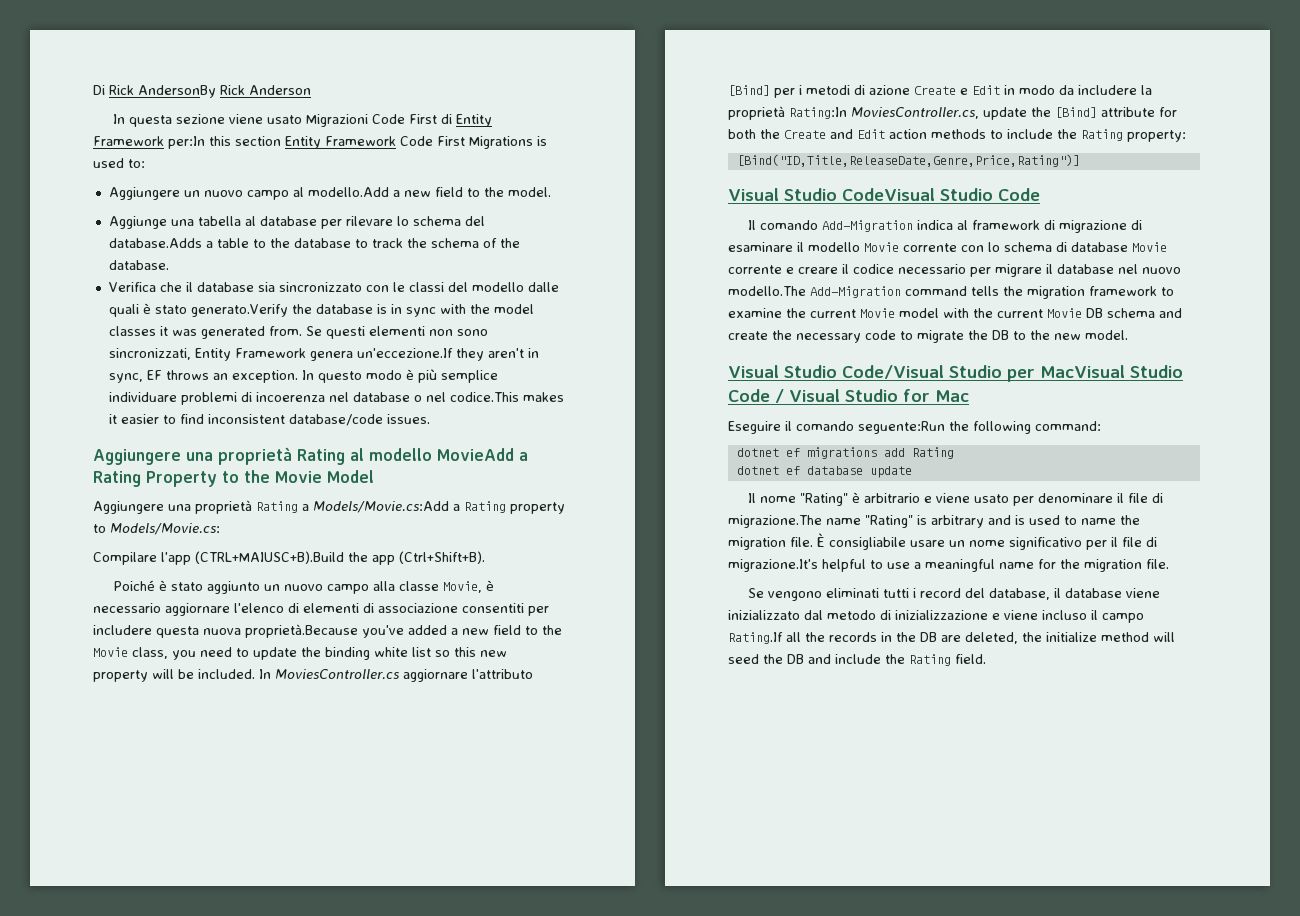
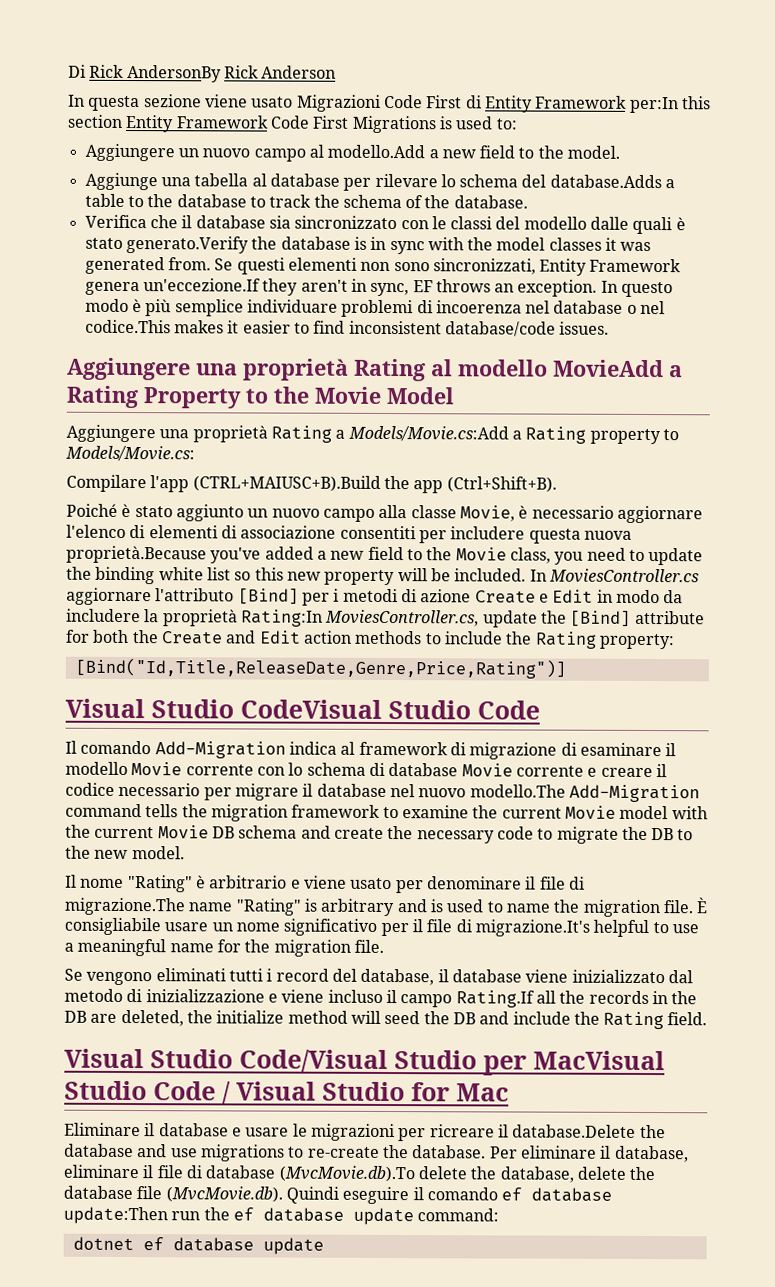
- [Bind("ID,Title,ReleaseDate,Genre,Price,Rating")]
+ [Bind("Id,Title,ReleaseDate,Genre,Price,Rating")]
- Visual Studio Code/Visual Studio per MacVisual Studio Code / Visual Studio for Mac
- Eseguire il comando seguente:Run the following command:
- dotnet ef migrations add Rating
- dotnet ef database update
+ Visual Studio Code/Visual Studio per MacVisual Studio Code / Visual Studio for Mac
+ Eliminare il database e usare le migrazioni per ricreare il database.Delete the database and use migrations to re-create the database. Per eliminare il database, eliminare il file di database (MvcMovie.db).To delete the database, delete the database file (MvcMovie.db). Quindi eseguire il comando ef database update:Then run the ef database update command:
+ dotnet ef database update

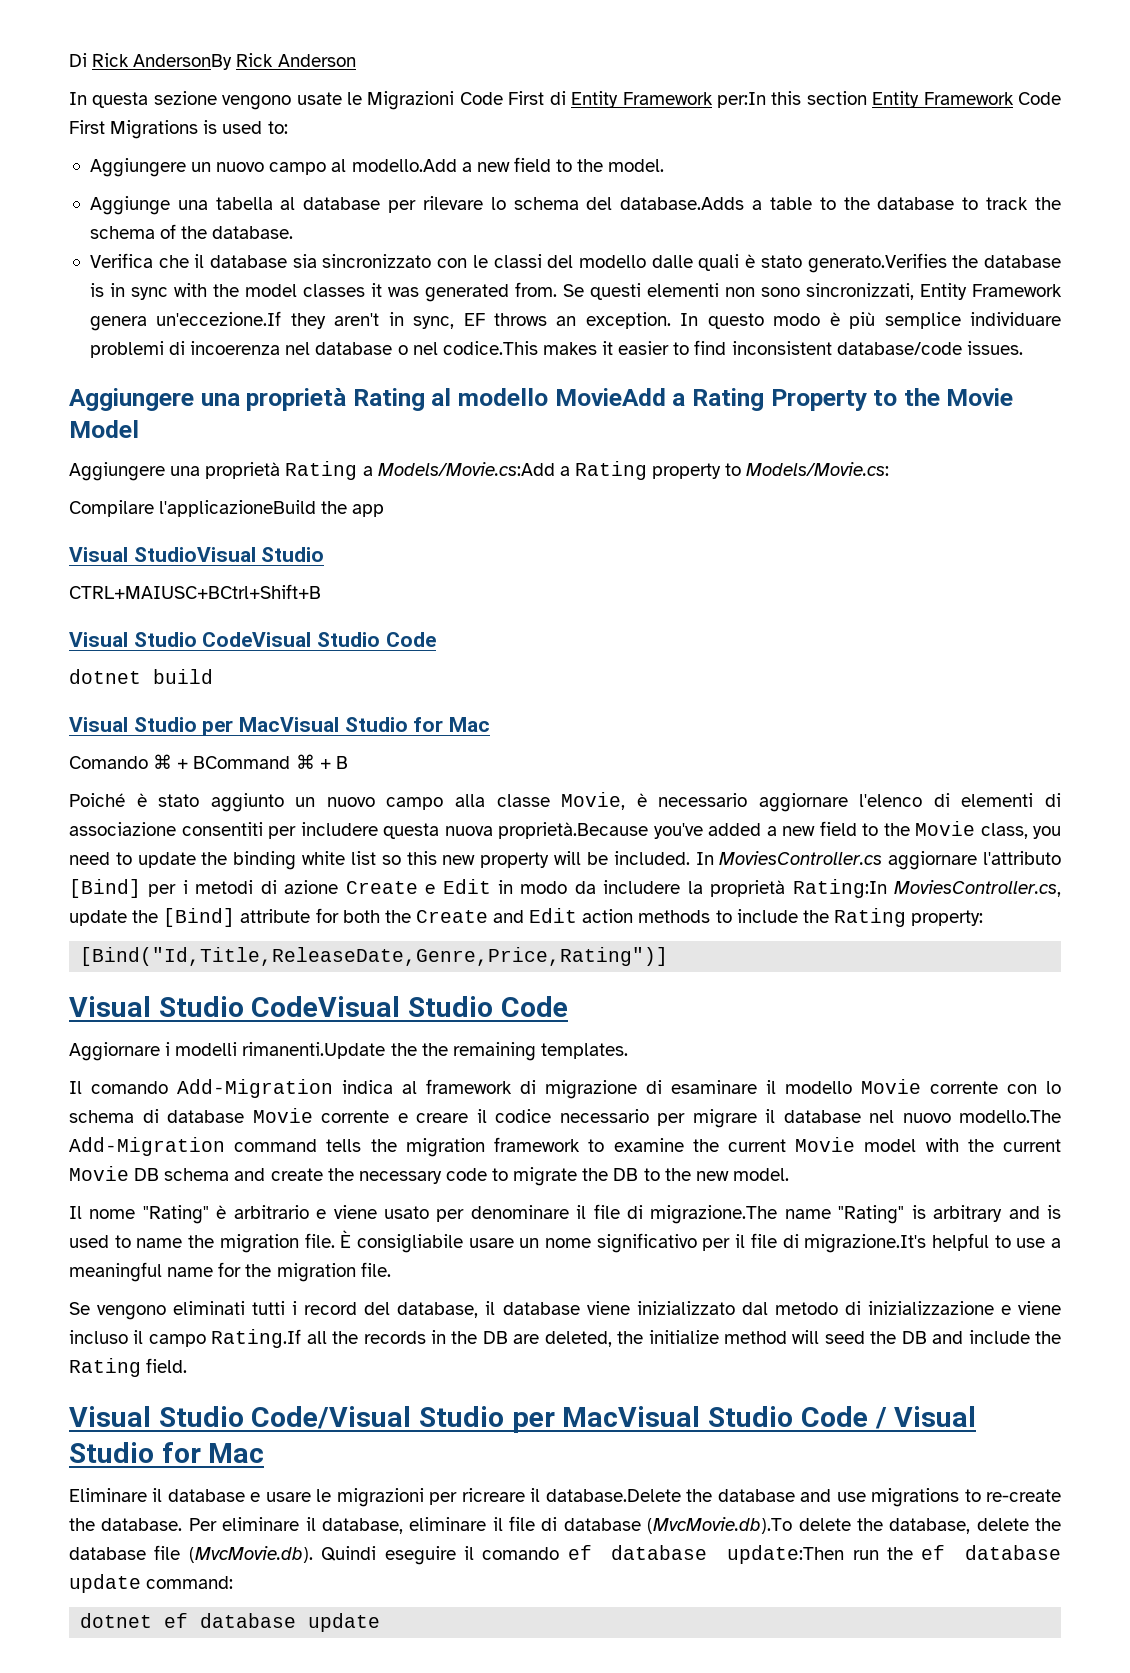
- In questa sezione viene usato Migrazioni Code First di Entity Framework per:In this section Entity Framework Code First Migrations is used to:
+ In questa sezione vengono usate le Migrazioni Code First di Entity Framework per:In this section Entity Framework Code First Migrations is used to:
- Verifica che il database sia sincronizzato con le classi del modello dalle quali è stato generato.Verify the database is in sync with the model classes it was generated from.
+ Verifica che il database sia sincronizzato con le classi del modello dalle quali è stato generato.Verifies the database is in sync with the model classes it was generated from.
- Compilare l'app (CTRL+MAIUSC+B).Build the app (Ctrl+Shift+B).
+ Compilare l'applicazioneBuild the app
+ Visual StudioVisual Studio
+ CTRL+MAIUSC+BCtrl+Shift+B
+ Visual Studio CodeVisual Studio Code
+ dotnet build
+ Visual Studio per MacVisual Studio for Mac
+ Comando ⌘ + BCommand ⌘ + B
+ Aggiornare i modelli rimanenti.Update the the remaining templates.

